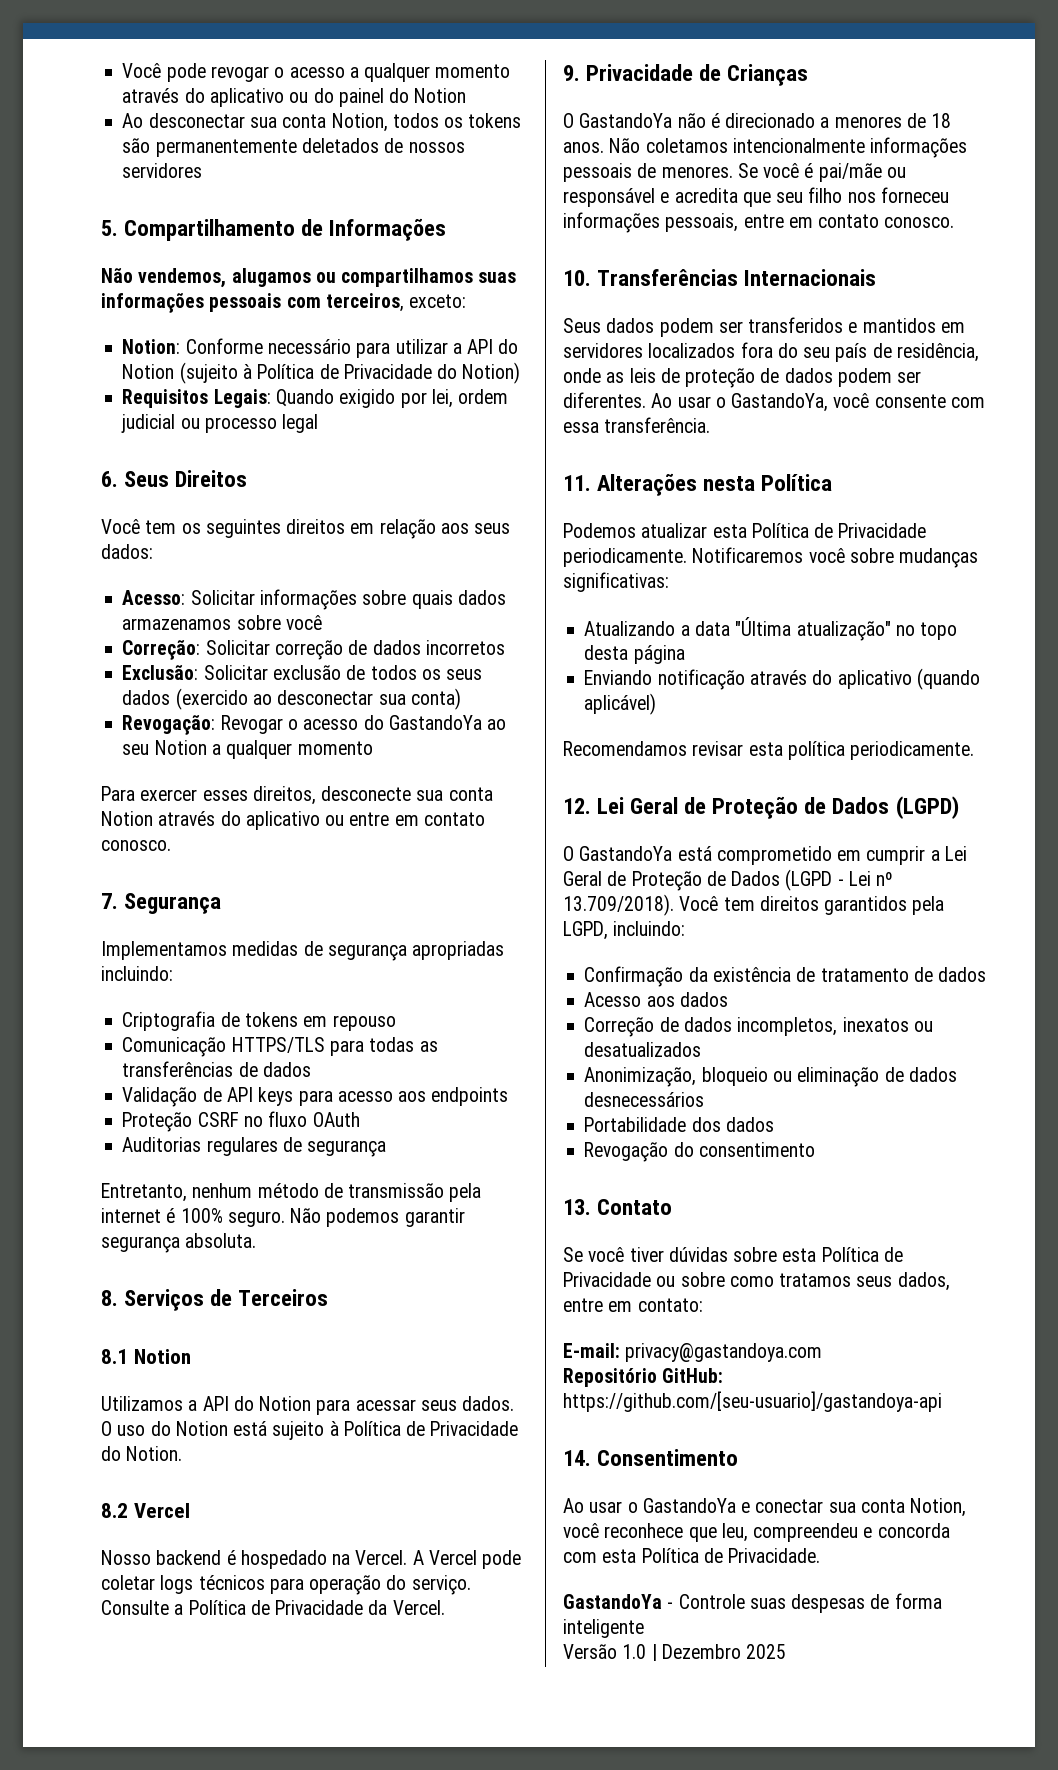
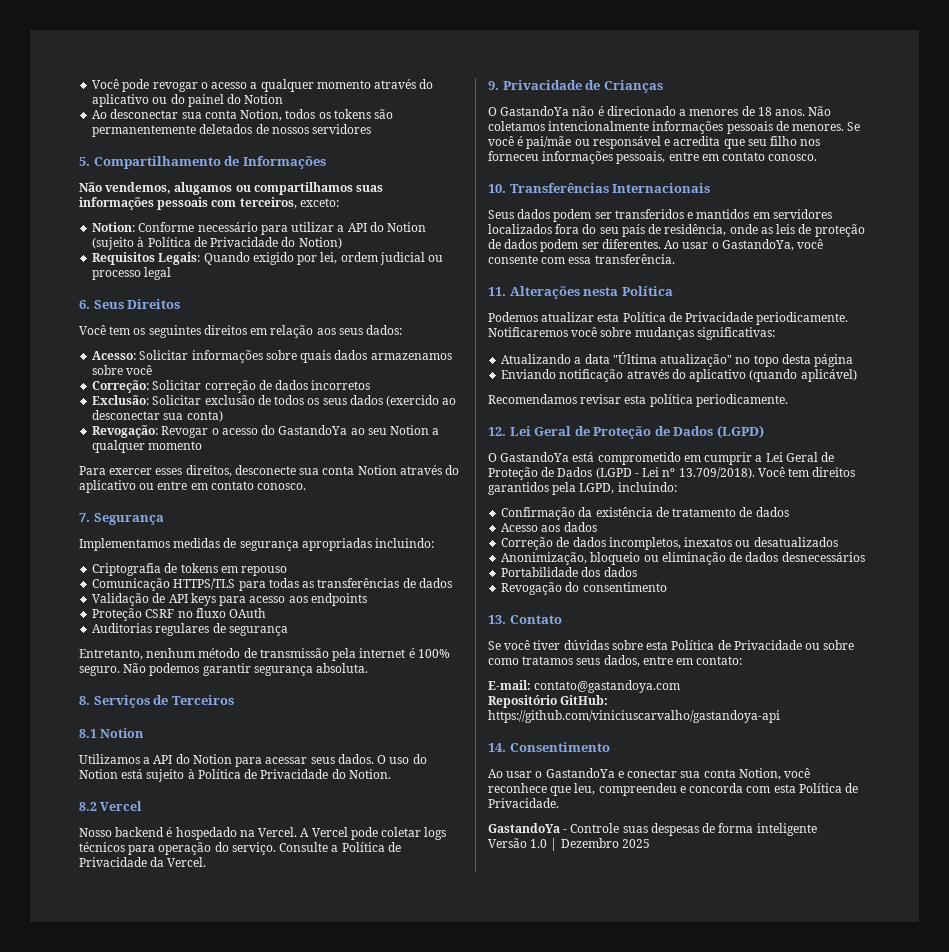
- E-mail: privacy@gastandoya.com
+ E-mail: contato@gastandoya.com
- Repositório GitHub: https://github.com/[seu-usuario]/gastandoya-api
+ Repositório GitHub: https://github.com/viniciuscarvalho/gastandoya-api

